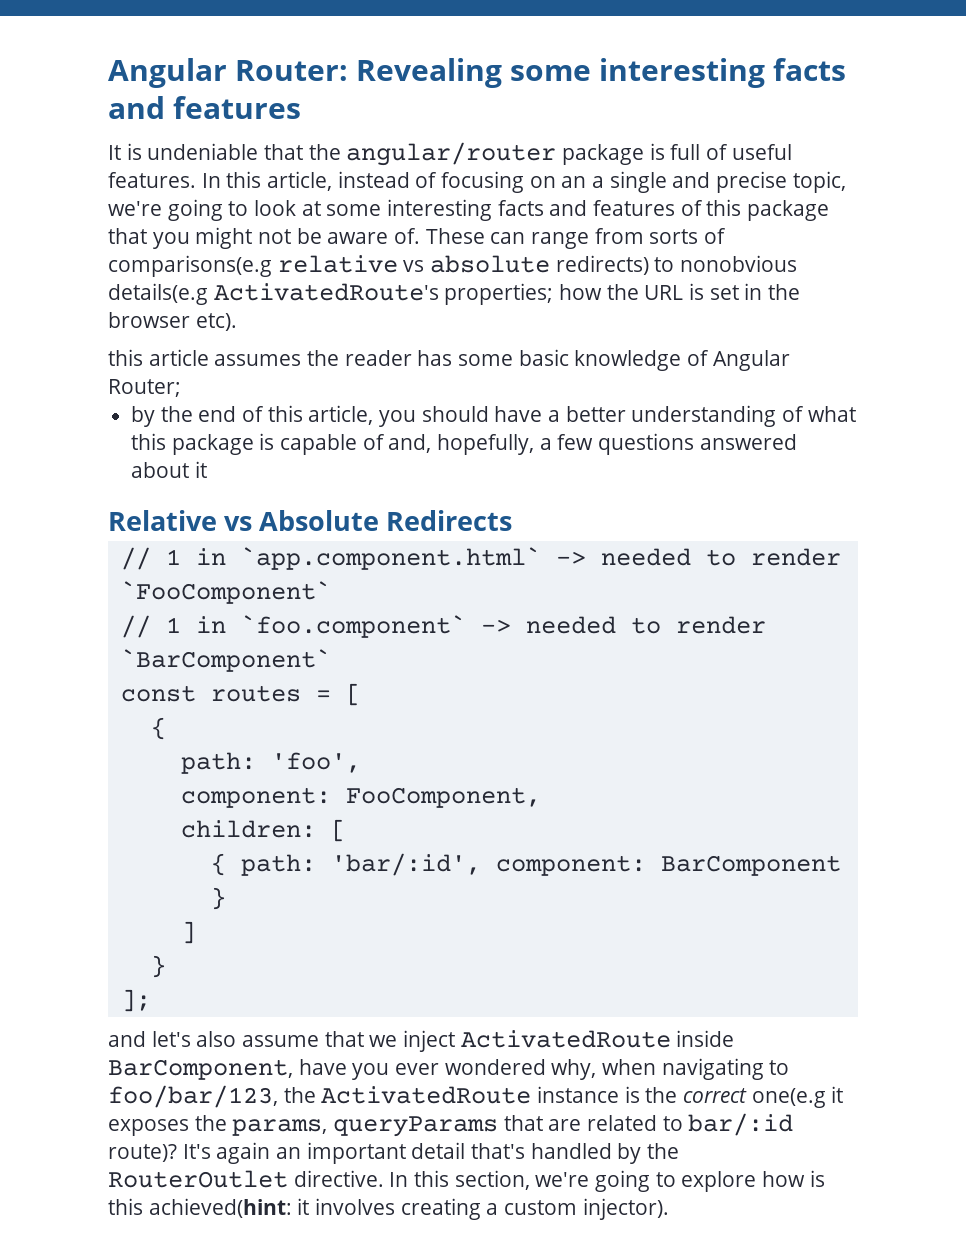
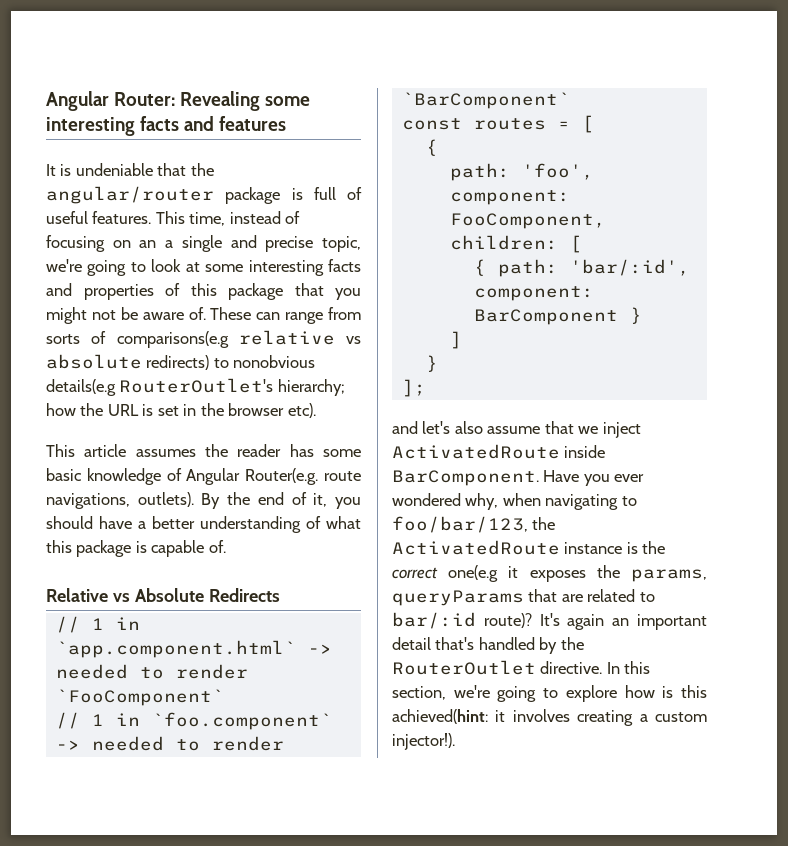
- In this article, instead of focusing on an a single and precise topic, we're going to look at some interesting facts and features of this package that you might not be aware of.
+ This time, instead of focusing on an a single and precise topic, we're going to look at some interesting facts and properties of this package that you might not be aware of.
- These can range from sorts of comparisons(e.g relative vs absolute redirects) to nonobvious details(e.g ActivatedRoute's properties; how the URL is set in the browser etc).
+ These can range from sorts of comparisons(e.g relative vs absolute redirects) to nonobvious details(e.g RouterOutlet's hierarchy; how the URL is set in the browser etc).
- this article assumes the reader has some basic knowledge of Angular Router;
- by the end of this article, you should have a better understanding of what this package is capable of and, hopefully, a few questions answered about it
+ This article assumes the reader has some basic knowledge of Angular Router(e.g. route navigations, outlets). By the end of it, you should have a better understanding of what this package is capable of.
- and let's also assume that we inject ActivatedRoute inside BarComponent, have you ever wondered why, when navigating to foo/bar/123, the ActivatedRoute instance is the correct one(e.g it exposes the params, queryParams that are related to bar/:id route)?
+ and let's also assume that we inject ActivatedRoute inside BarComponent. Have you ever wondered why, when navigating to foo/bar/123, the ActivatedRoute instance is the correct one(e.g it exposes the params, queryParams that are related to bar/:id route)?
- In this section, we're going to explore how is this achieved(hint: it involves creating a custom injector).
+ In this section, we're going to explore how is this achieved(hint: it involves creating a custom injector!).

